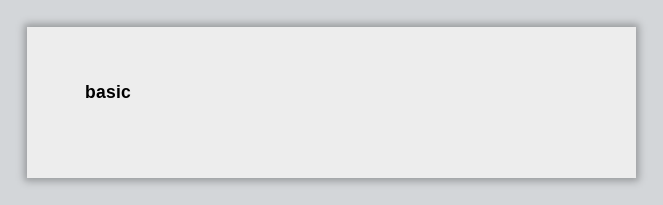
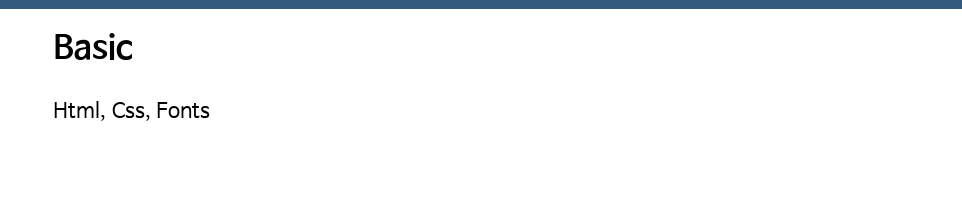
- basic
+ Basic
+ Html, Css, Fonts

